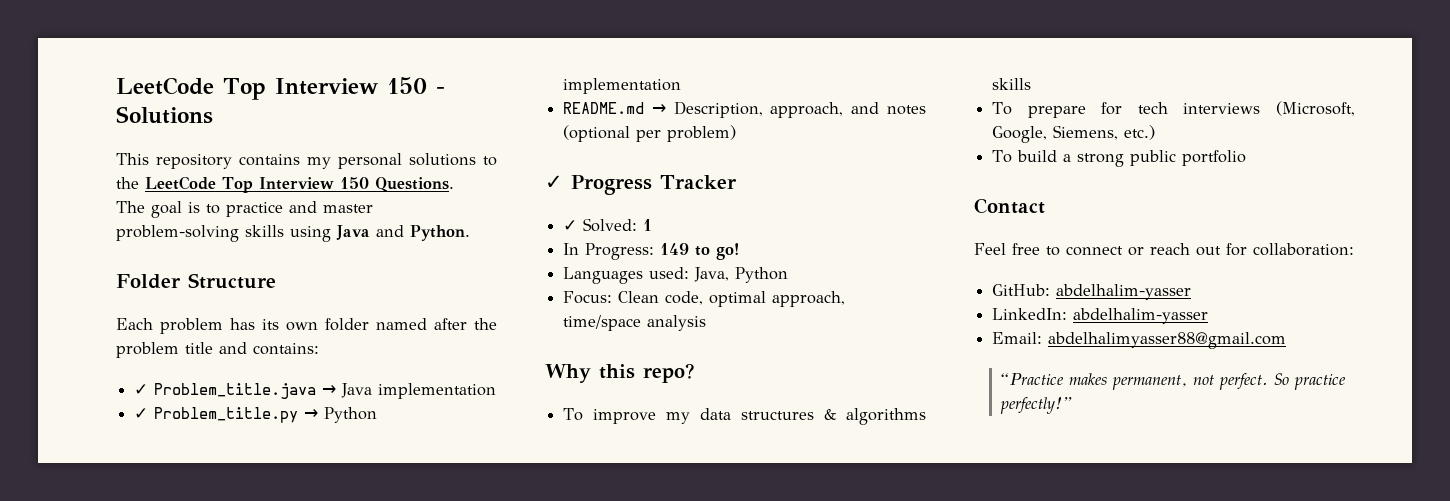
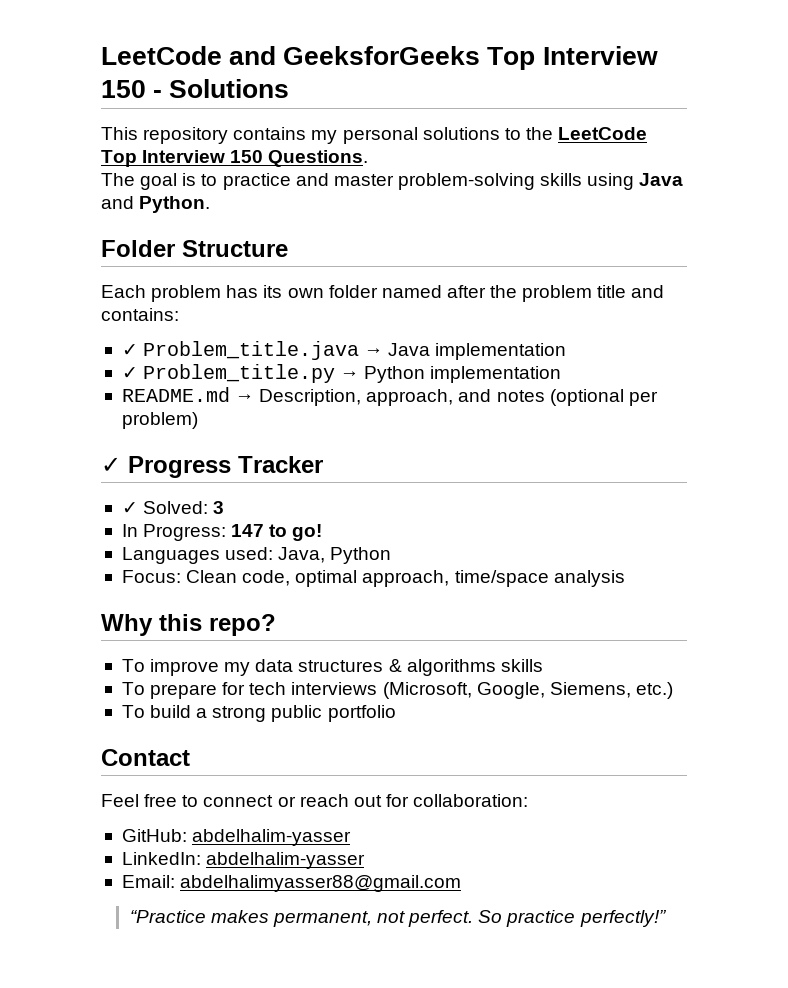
- LeetCode Top Interview 150 - Solutions
+ LeetCode and GeeksforGeeks Top Interview 150 - Solutions
- ✓ Solved: 1
+ ✓ Solved: 3
- In Progress: 149 to go!
+ In Progress: 147 to go!

